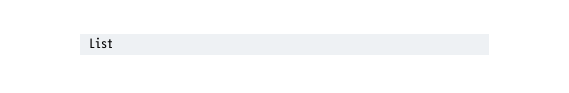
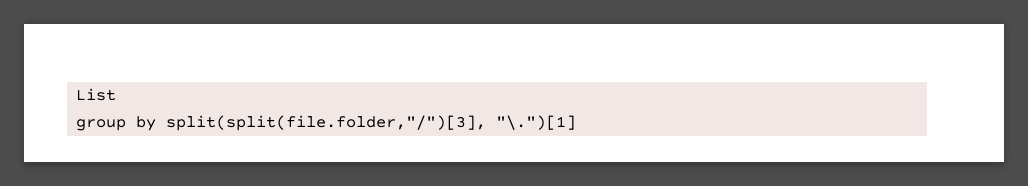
+ group by split(split(file.folder,"/")[3], "\.")[1]

